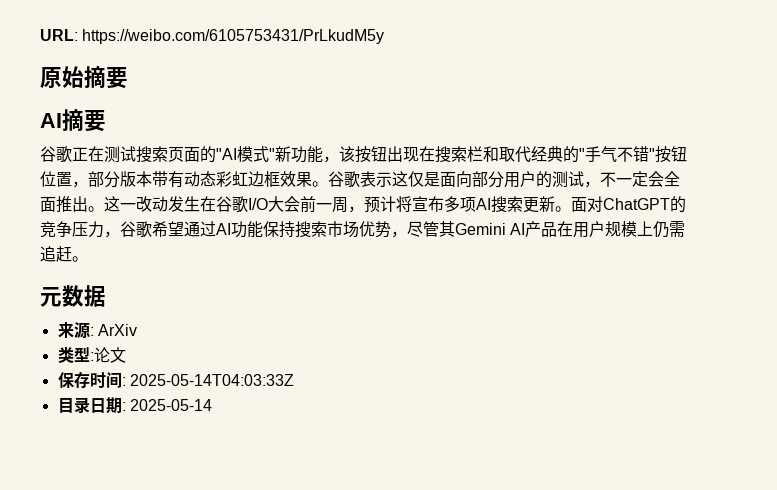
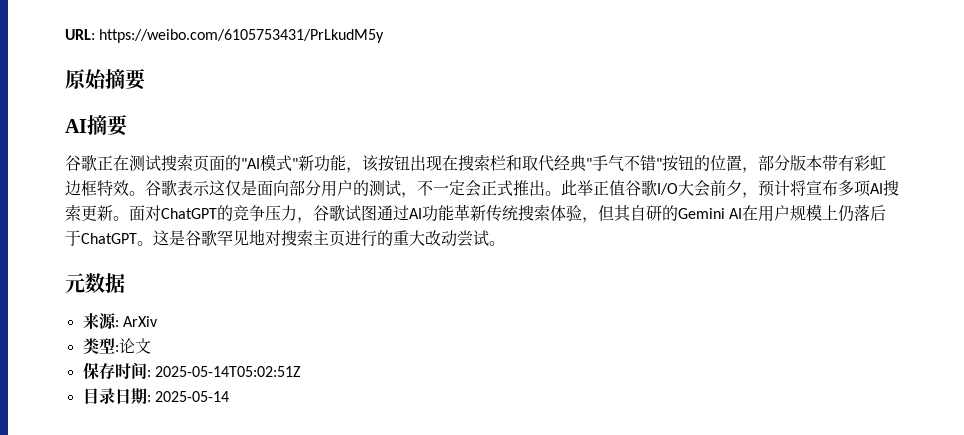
- 谷歌正在测试搜索页面的"AI模式"新功能，该按钮出现在搜索栏和取代经典的"手气不错"按钮位置，部分版本带有动态彩虹边框效果。
+ 谷歌正在测试搜索页面的"AI模式"新功能，该按钮出现在搜索栏和取代经典"手气不错"按钮的位置，部分版本带有彩虹边框特效。
- 谷歌表示这仅是面向部分用户的测试，不一定会全面推出。这一改动发生在谷歌I/O大会前一周，预计将宣布多项AI搜索更新。
+ 谷歌表示这仅是面向部分用户的测试，不一定会正式推出。此举正值谷歌I/O大会前夕，预计将宣布多项AI搜索更新。
- 面对ChatGPT的竞争压力，谷歌希望通过AI功能保持搜索市场优势，尽管其Gemini AI产品在用户规模上仍需追赶。
+ 面对ChatGPT的竞争压力，谷歌试图通过AI功能革新传统搜索体验，但其自研的Gemini AI在用户规模上仍落后于ChatGPT。这是谷歌罕见地对搜索主页进行的重大改动尝试。
- 保存时间: 2025-05-14T04:03:33Z
+ 保存时间: 2025-05-14T05:02:51Z

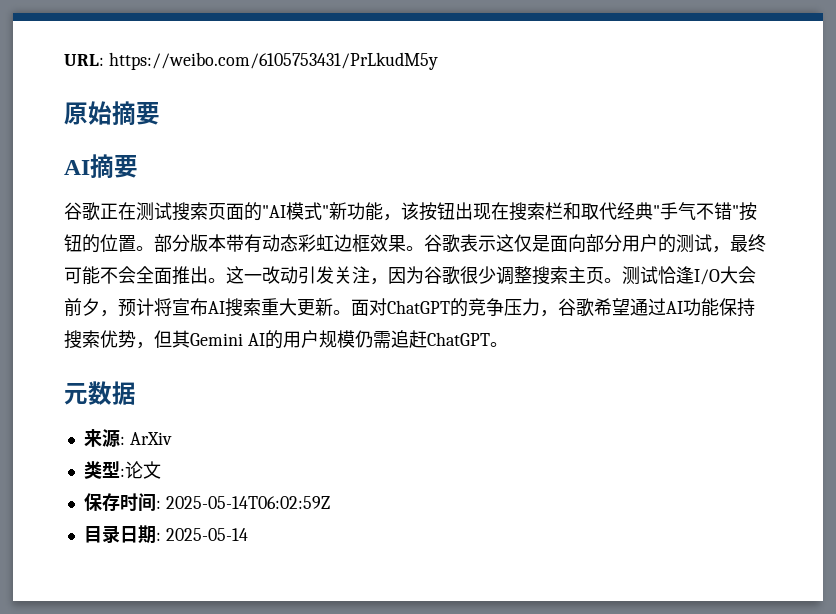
- 谷歌正在测试搜索页面的"AI模式"新功能，该按钮出现在搜索栏和取代经典"手气不错"按钮的位置，部分版本带有彩虹边框特效。
+ 谷歌正在测试搜索页面的"AI模式"新功能，该按钮出现在搜索栏和取代经典"手气不错"按钮的位置。部分版本带有动态彩虹边框效果。
- 谷歌表示这仅是面向部分用户的测试，不一定会正式推出。此举正值谷歌I/O大会前夕，预计将宣布多项AI搜索更新。
+ 谷歌表示这仅是面向部分用户的测试，最终可能不会全面推出。这一改动引发关注，因为谷歌很少调整搜索主页。测试恰逢I/O大会前夕，预计将宣布AI搜索重大更新。
- 面对ChatGPT的竞争压力，谷歌试图通过AI功能革新传统搜索体验，但其自研的Gemini AI在用户规模上仍落后于ChatGPT。这是谷歌罕见地对搜索主页进行的重大改动尝试。
+ 面对ChatGPT的竞争压力，谷歌希望通过AI功能保持搜索优势，但其Gemini AI的用户规模仍需追赶ChatGPT。
- 保存时间: 2025-05-14T05:02:51Z
+ 保存时间: 2025-05-14T06:02:59Z

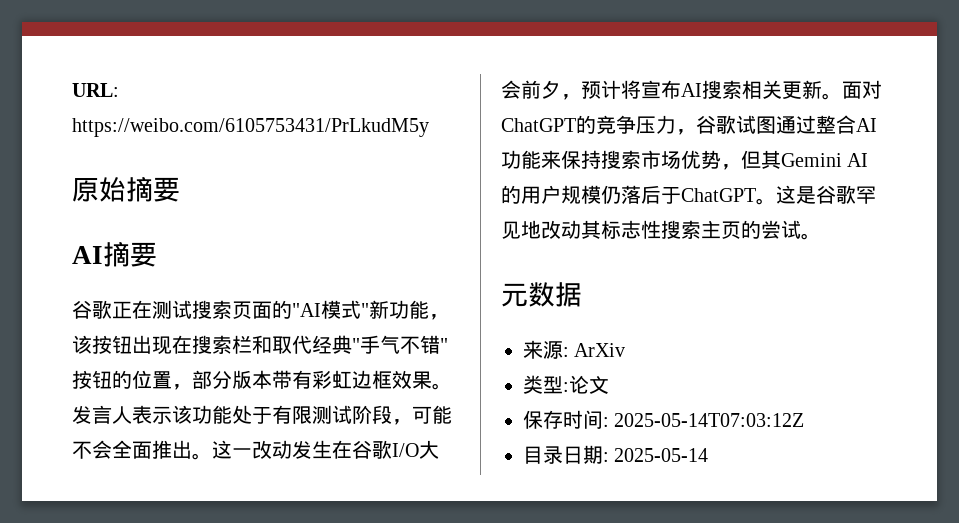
- 谷歌正在测试搜索页面的"AI模式"新功能，该按钮出现在搜索栏和取代经典"手气不错"按钮的位置。部分版本带有动态彩虹边框效果。
+ 谷歌正在测试搜索页面的"AI模式"新功能，该按钮出现在搜索栏和取代经典"手气不错"按钮的位置，部分版本带有彩虹边框效果。
- 谷歌表示这仅是面向部分用户的测试，最终可能不会全面推出。
+ 发言人表示该功能处于有限测试阶段，可能不会全面推出。
- 这一改动引发关注，因为谷歌很少调整搜索主页。测试恰逢I/O大会前夕，预计将宣布AI搜索重大更新。
+ 这一改动发生在谷歌I/O大会前夕，预计将宣布AI搜索相关更新。
- 面对ChatGPT的竞争压力，谷歌希望通过AI功能保持搜索优势，但其Gemini AI的用户规模仍需追赶ChatGPT。
+ 面对ChatGPT的竞争压力，谷歌试图通过整合AI功能来保持搜索市场优势，但其Gemini AI的用户规模仍落后于ChatGPT。这是谷歌罕见地改动其标志性搜索主页的尝试。
- 保存时间: 2025-05-14T06:02:59Z
+ 保存时间: 2025-05-14T07:03:12Z

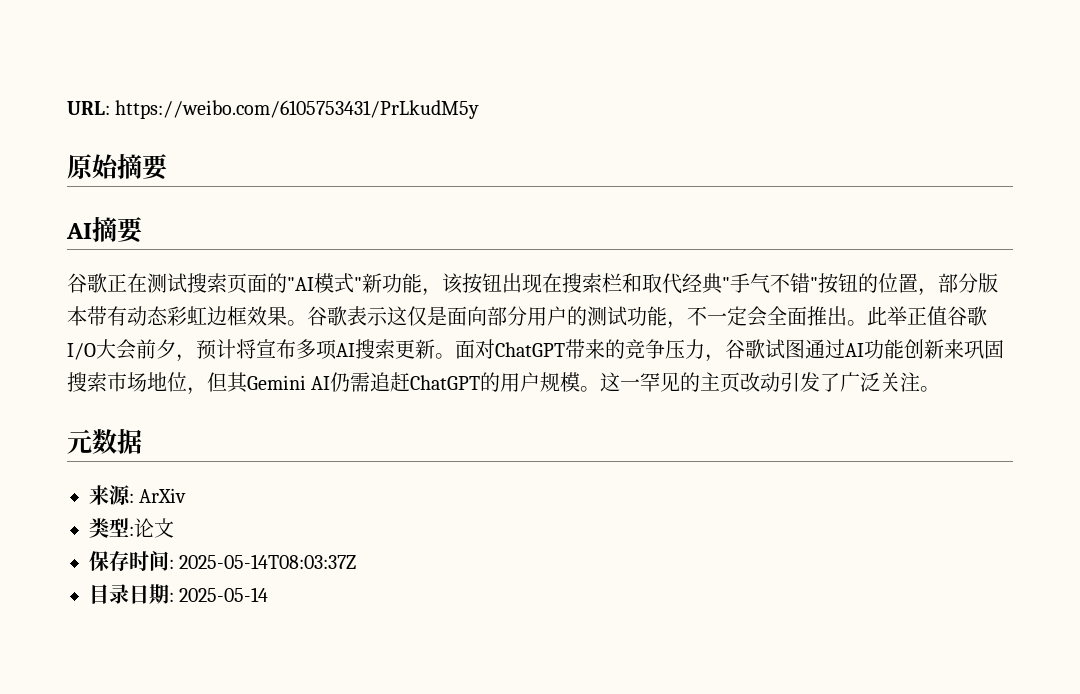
- 谷歌正在测试搜索页面的"AI模式"新功能，该按钮出现在搜索栏和取代经典"手气不错"按钮的位置，部分版本带有彩虹边框效果。
+ 谷歌正在测试搜索页面的"AI模式"新功能，该按钮出现在搜索栏和取代经典"手气不错"按钮的位置，部分版本带有动态彩虹边框效果。
- 发言人表示该功能处于有限测试阶段，可能不会全面推出。这一改动发生在谷歌I/O大会前夕，预计将宣布AI搜索相关更新。
+ 谷歌表示这仅是面向部分用户的测试功能，不一定会全面推出。此举正值谷歌I/O大会前夕，预计将宣布多项AI搜索更新。
- 面对ChatGPT的竞争压力，谷歌试图通过整合AI功能来保持搜索市场优势，但其Gemini AI的用户规模仍落后于ChatGPT。这是谷歌罕见地改动其标志性搜索主页的尝试。
+ 面对ChatGPT带来的竞争压力，谷歌试图通过AI功能创新来巩固搜索市场地位，但其Gemini AI仍需追赶ChatGPT的用户规模。这一罕见的主页改动引发了广泛关注。
- 保存时间: 2025-05-14T07:03:12Z
+ 保存时间: 2025-05-14T08:03:37Z

